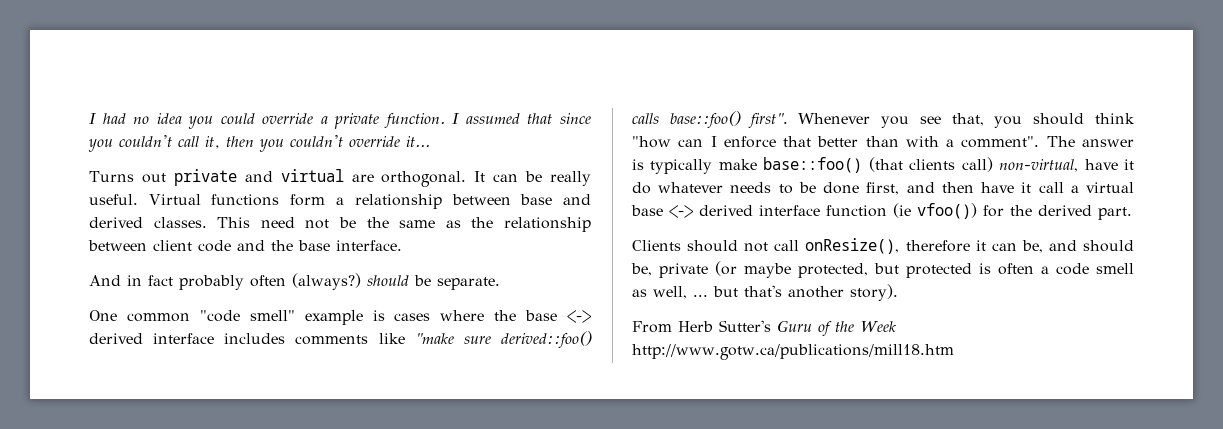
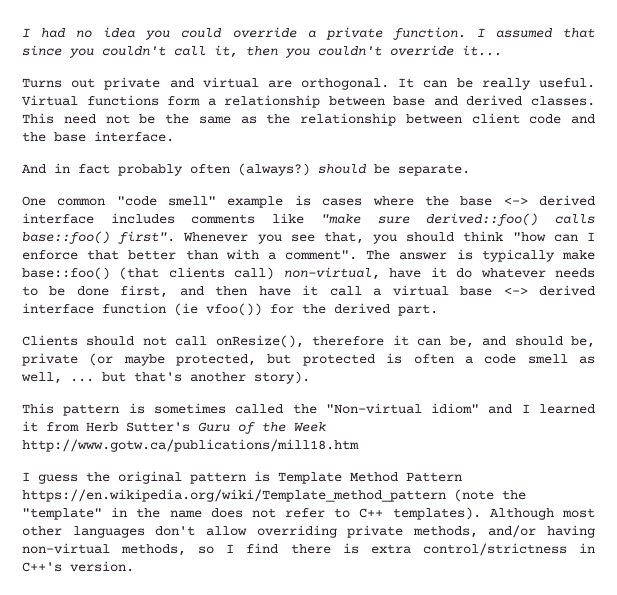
- From Herb Sutter's Guru of the Week http://www.gotw.ca/publications/mill18.htm
+ This pattern is sometimes called the "Non-virtual idiom" and I learned it from Herb Sutter's Guru of the Week http://www.gotw.ca/publications/mill18.htm
+ I guess the original pattern is Template Method Pattern https://en.wikipedia.org/wiki/Template_method_pattern (note the "template" in the name does not refer to C++ templates). Although most other languages don't allow overriding private methods, and/or having non-virtual methods, so I find there is extra control/strictness in C++'s version.

